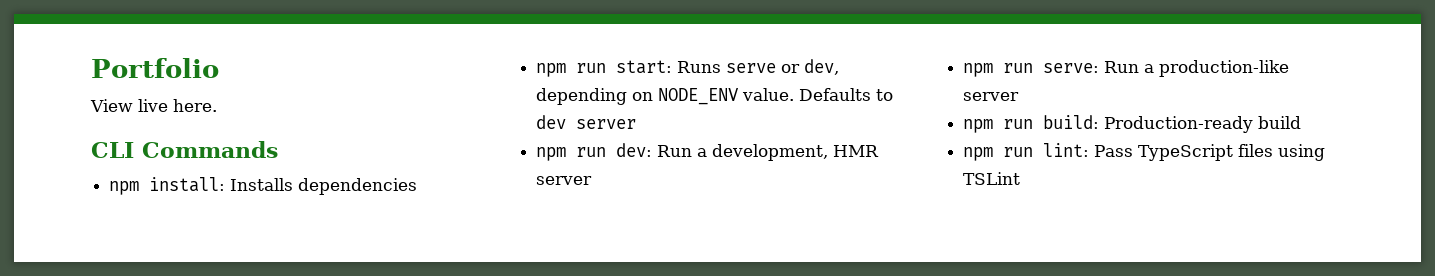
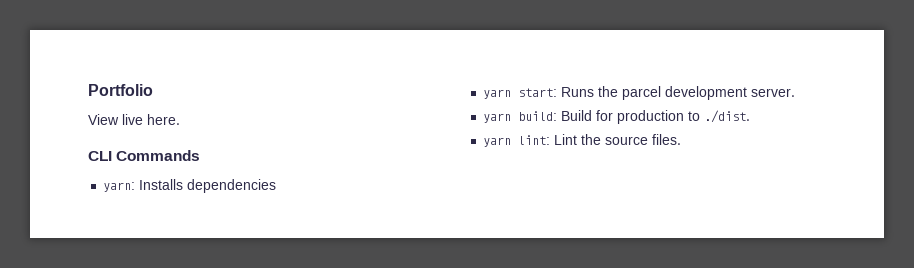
- npm install: Installs dependencies
+ yarn: Installs dependencies
- npm run start: Runs serve or dev, depending on NODE_ENV value. Defaults to dev server
- npm run dev: Run a development, HMR server
- npm run serve: Run a production-like server
- npm run build: Production-ready build
- npm run lint: Pass TypeScript files using TSLint
+ yarn start: Runs the parcel development server.
+ yarn build: Build for production to ./dist.
+ yarn lint: Lint the source files.

